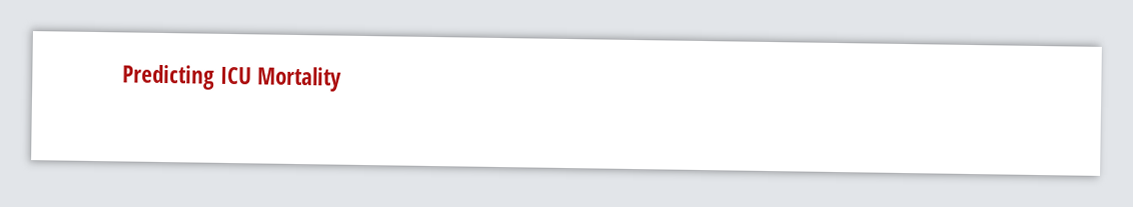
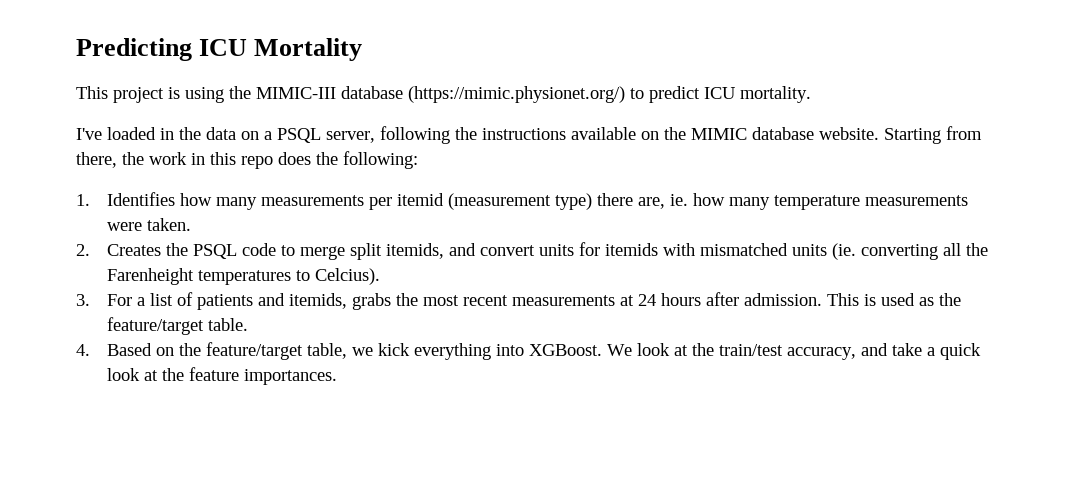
+ This project is using the MIMIC-III database (https://mimic.physionet.org/) to predict ICU mortality.
+ I've loaded in the data on a PSQL server, following the instructions available on the MIMIC database website. Starting from there, the work in this repo does the following:
+ 1. Identifies how many measurements per itemid (measurement type) there are, ie. how many temperature measurements were taken.
+ 2. Creates the PSQL code to merge split itemids, and convert units for itemids with mismatched units (ie. converting all the Farenheight temperatures to Celcius).
+ 3. For a list of patients and itemids, grabs the most recent measurements at 24 hours after admission. This is used as the feature/target table.
+ 4. Based on the feature/target table, we kick everything into XGBoost. We look at the train/test accuracy, and take a quick look at the feature importances.

